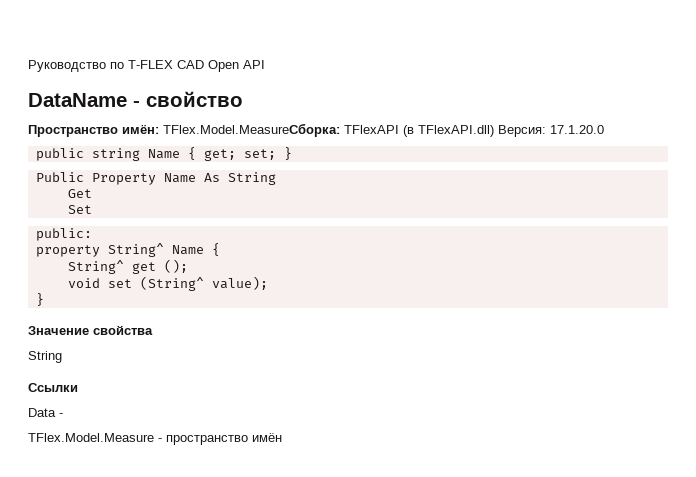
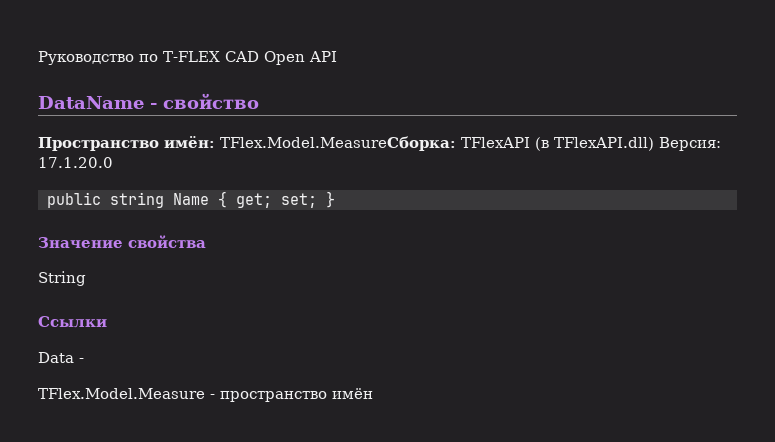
- Public Property Name As String
- Get
- Set
- public:
- property String^ Name {
- String^ get ();
- void set (String^ value);
- }

